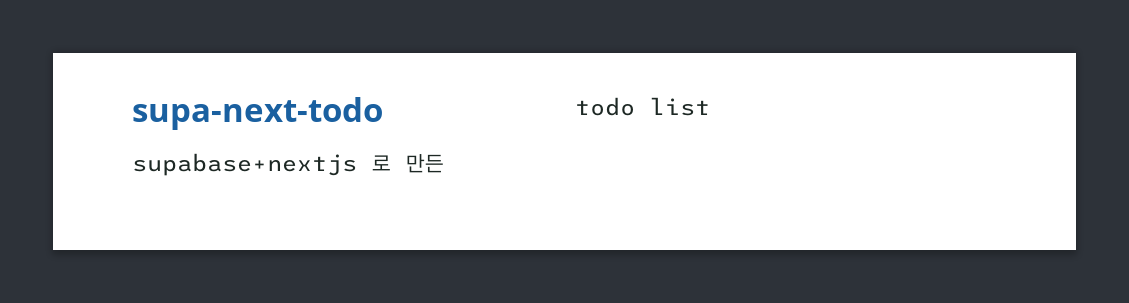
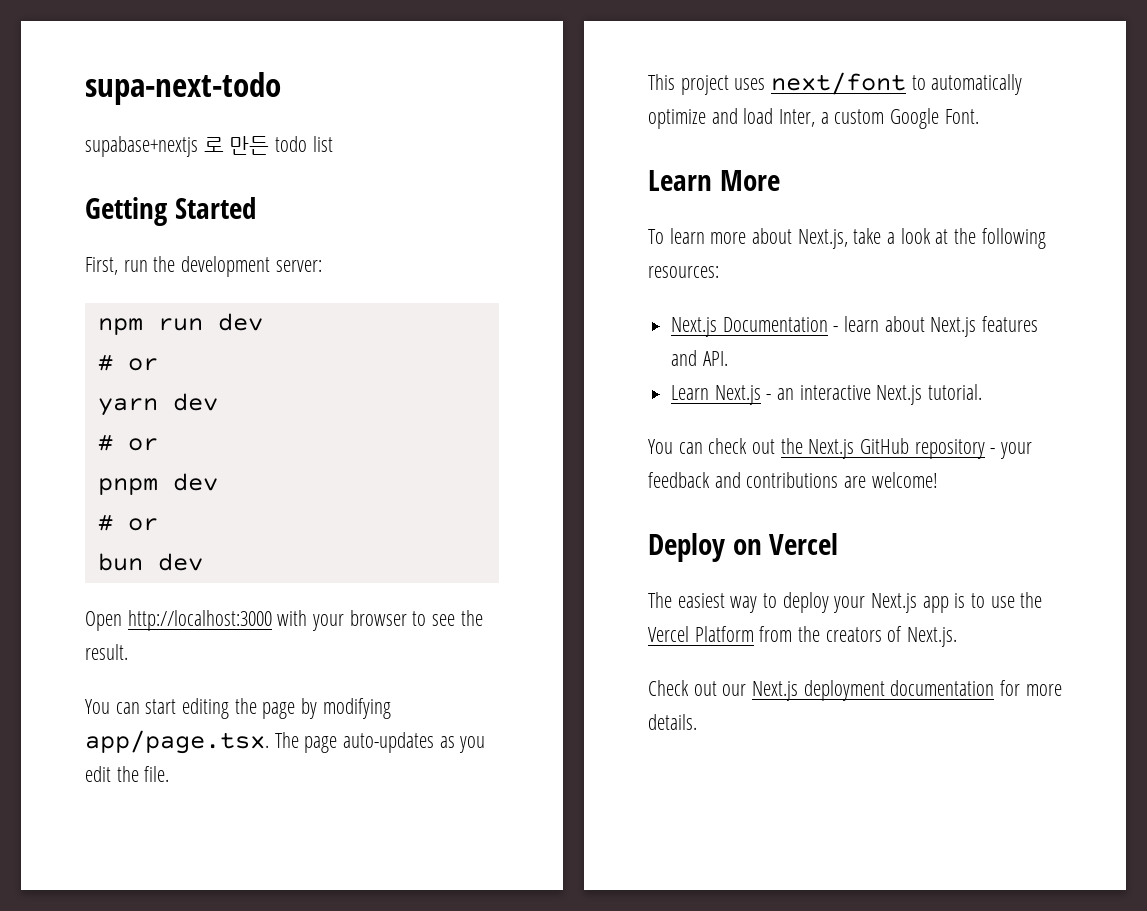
+ Getting Started
+ First, run the development server:
+ npm run dev
+ # or
+ yarn dev
+ # or
+ pnpm dev
+ # or
+ bun dev
+ Open http://localhost:3000 with your browser to see the result.
+ You can start editing the page by modifying app/page.tsx. The page auto-updates as you edit the file.
+ This project uses next/font to automatically optimize and load Inter, a custom Google Font.
+ Learn More
+ To learn more about Next.js, take a look at the following resources:
+ Next.js Documentation - learn about Next.js features and API.
+ Learn Next.js - an interactive Next.js tutorial.
+ You can check out the Next.js GitHub repository - your feedback and contributions are welcome!
+ Deploy on Vercel
+ The easiest way to deploy your Next.js app is to use the Vercel Platform from the creators of Next.js.
+ Check out our Next.js deployment documentation for more details.

